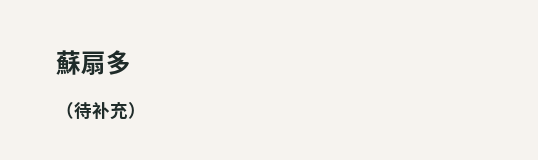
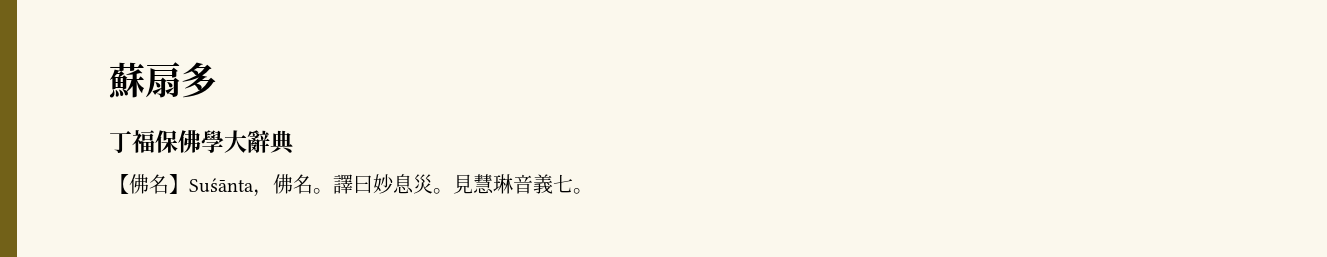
- （待补充）
+ 丁福保佛學大辭典
+ 【佛名】Suśānta，佛名。譯曰妙息災。見慧琳音義七。

